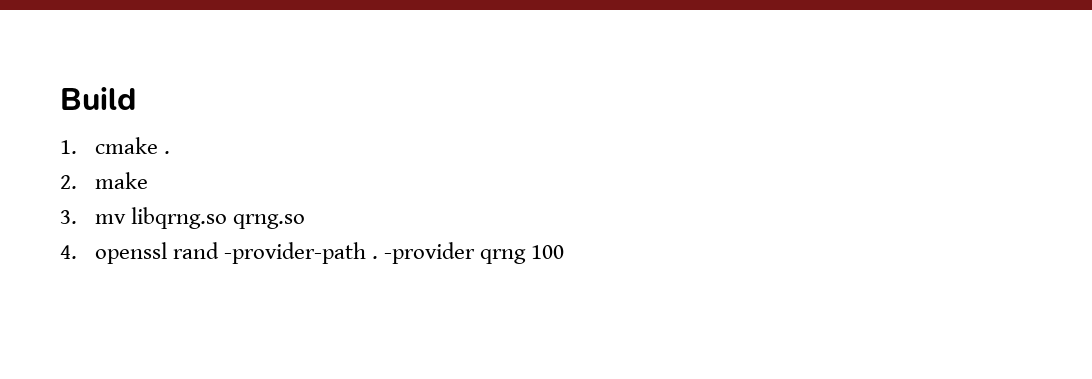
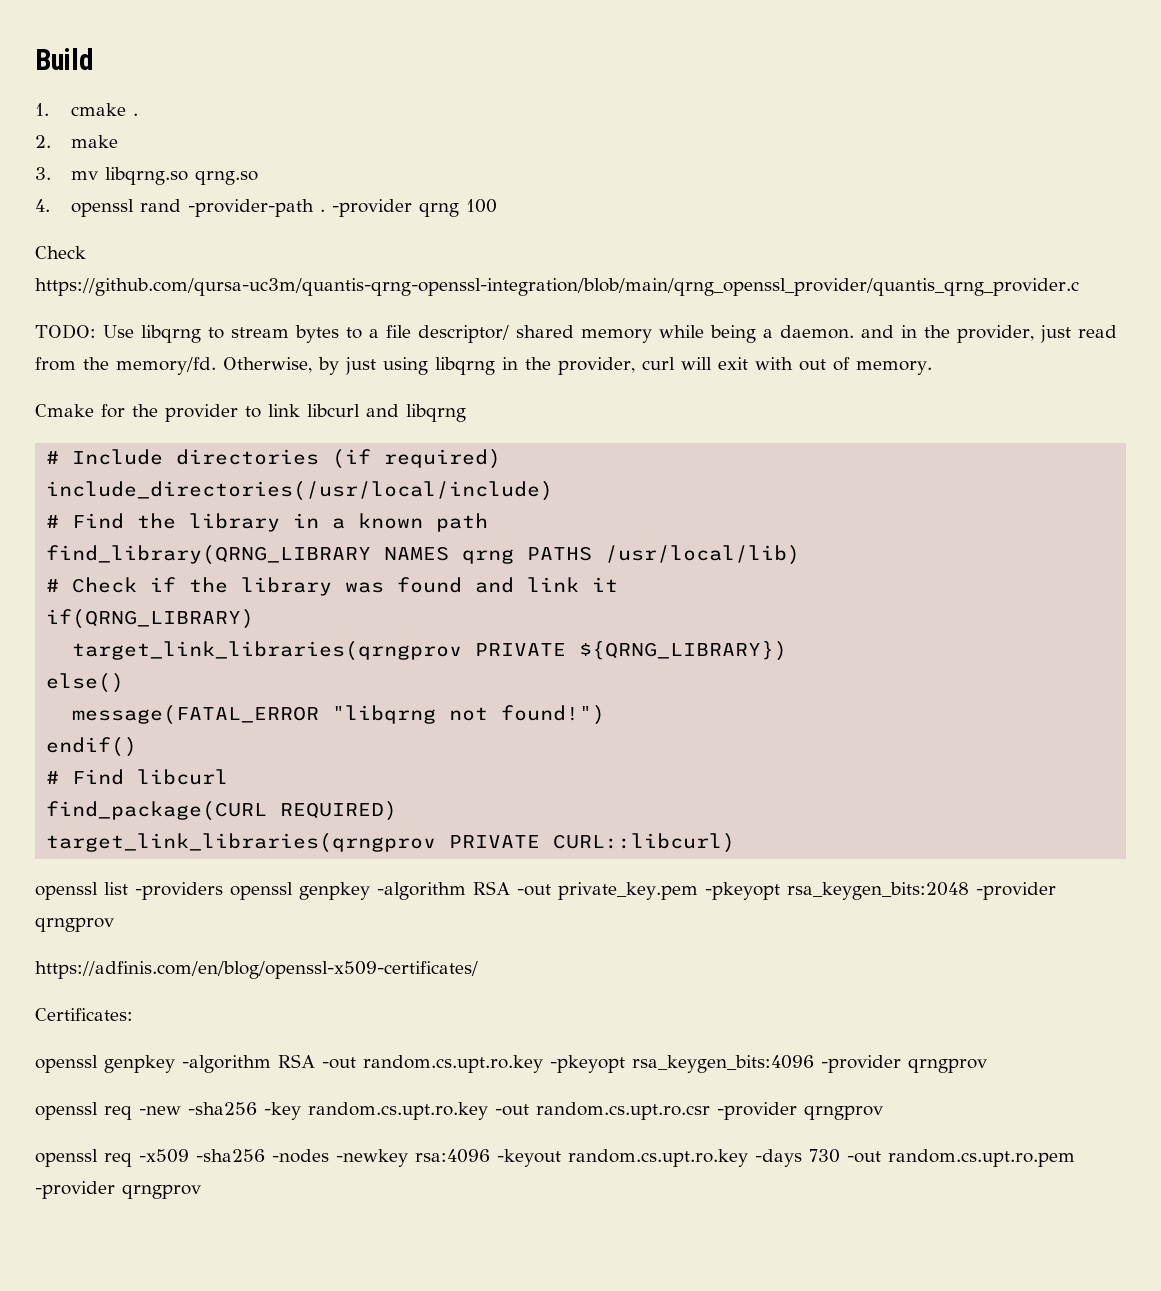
+ Check https://github.com/qursa-uc3m/quantis-qrng-openssl-integration/blob/main/qrng_openssl_provider/quantis_qrng_provider.c
+ TODO: Use libqrng to stream bytes to a file descriptor/ shared memory while being a daemon. and in the provider, just read from the memory/fd. Otherwise, by just using libqrng in the provider, curl will exit with out of memory.
+ Cmake for the provider to link libcurl and libqrng
+ # Include directories (if required)
+ include_directories(/usr/local/include)
+ # Find the library in a known path
+ find_library(QRNG_LIBRARY NAMES qrng PATHS /usr/local/lib)
+ # Check if the library was found and link it
+ if(QRNG_LIBRARY)
+ target_link_libraries(qrngprov PRIVATE ${QRNG_LIBRARY})
+ else()
+ message(FATAL_ERROR "libqrng not found!")
+ endif()
+ # Find libcurl
+ find_package(CURL REQUIRED)
+ target_link_libraries(qrngprov PRIVATE CURL::libcurl)
+ openssl list -providers openssl genpkey -algorithm RSA -out private_key.pem -pkeyopt rsa_keygen_bits:2048 -provider qrngprov
+ https://adfinis.com/en/blog/openssl-x509-certificates/
+ Certificates:
+ openssl genpkey -algorithm RSA -out random.cs.upt.ro.key -pkeyopt rsa_keygen_bits:4096 -provider qrngprov
+ openssl req -new -sha256 -key random.cs.upt.ro.key -out random.cs.upt.ro.csr -provider qrngprov
+ openssl req -x509 -sha256 -nodes -newkey rsa:4096 -keyout random.cs.upt.ro.key -days 730 -out random.cs.upt.ro.pem -provider qrngprov

